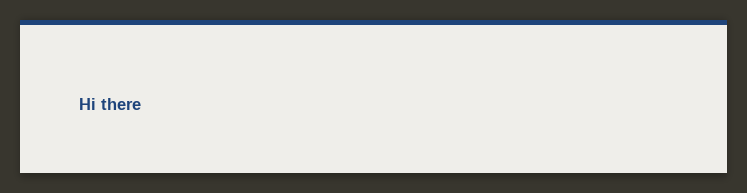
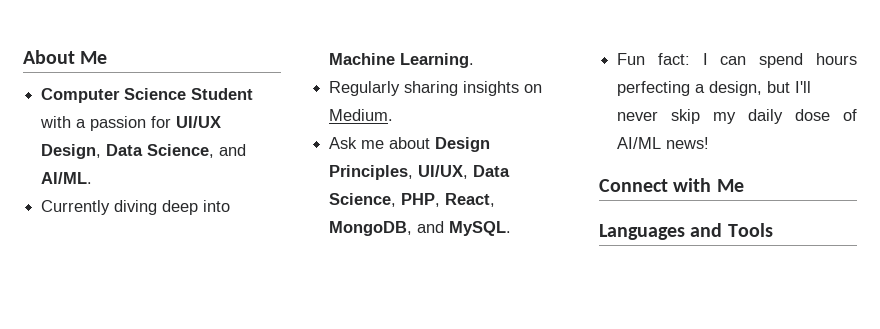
- Hi there
+ About Me
+ Computer Science Student with a passion for UI/UX Design, Data Science, and AI/ML.
+ Currently diving deep into Machine Learning.
+ Regularly sharing insights on Medium.
+ Ask me about Design Principles, UI/UX, Data Science, PHP, React, MongoDB, and MySQL.
+ Fun fact: I can spend hours perfecting a design, but I'll never skip my daily dose of AI/ML news!
+ Connect with Me
+ Languages and Tools

